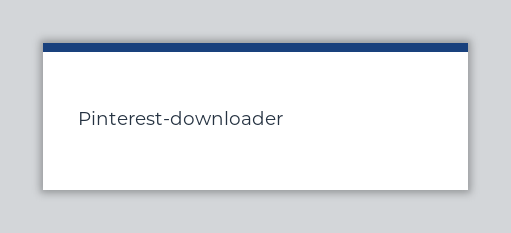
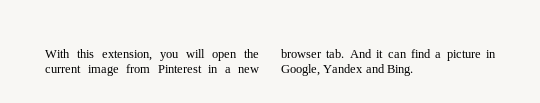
- Pinterest-downloader
+ With this extension, you will open the current image from Pinterest in a new browser tab. And it can find a picture in Google, Yandex and Bing.

